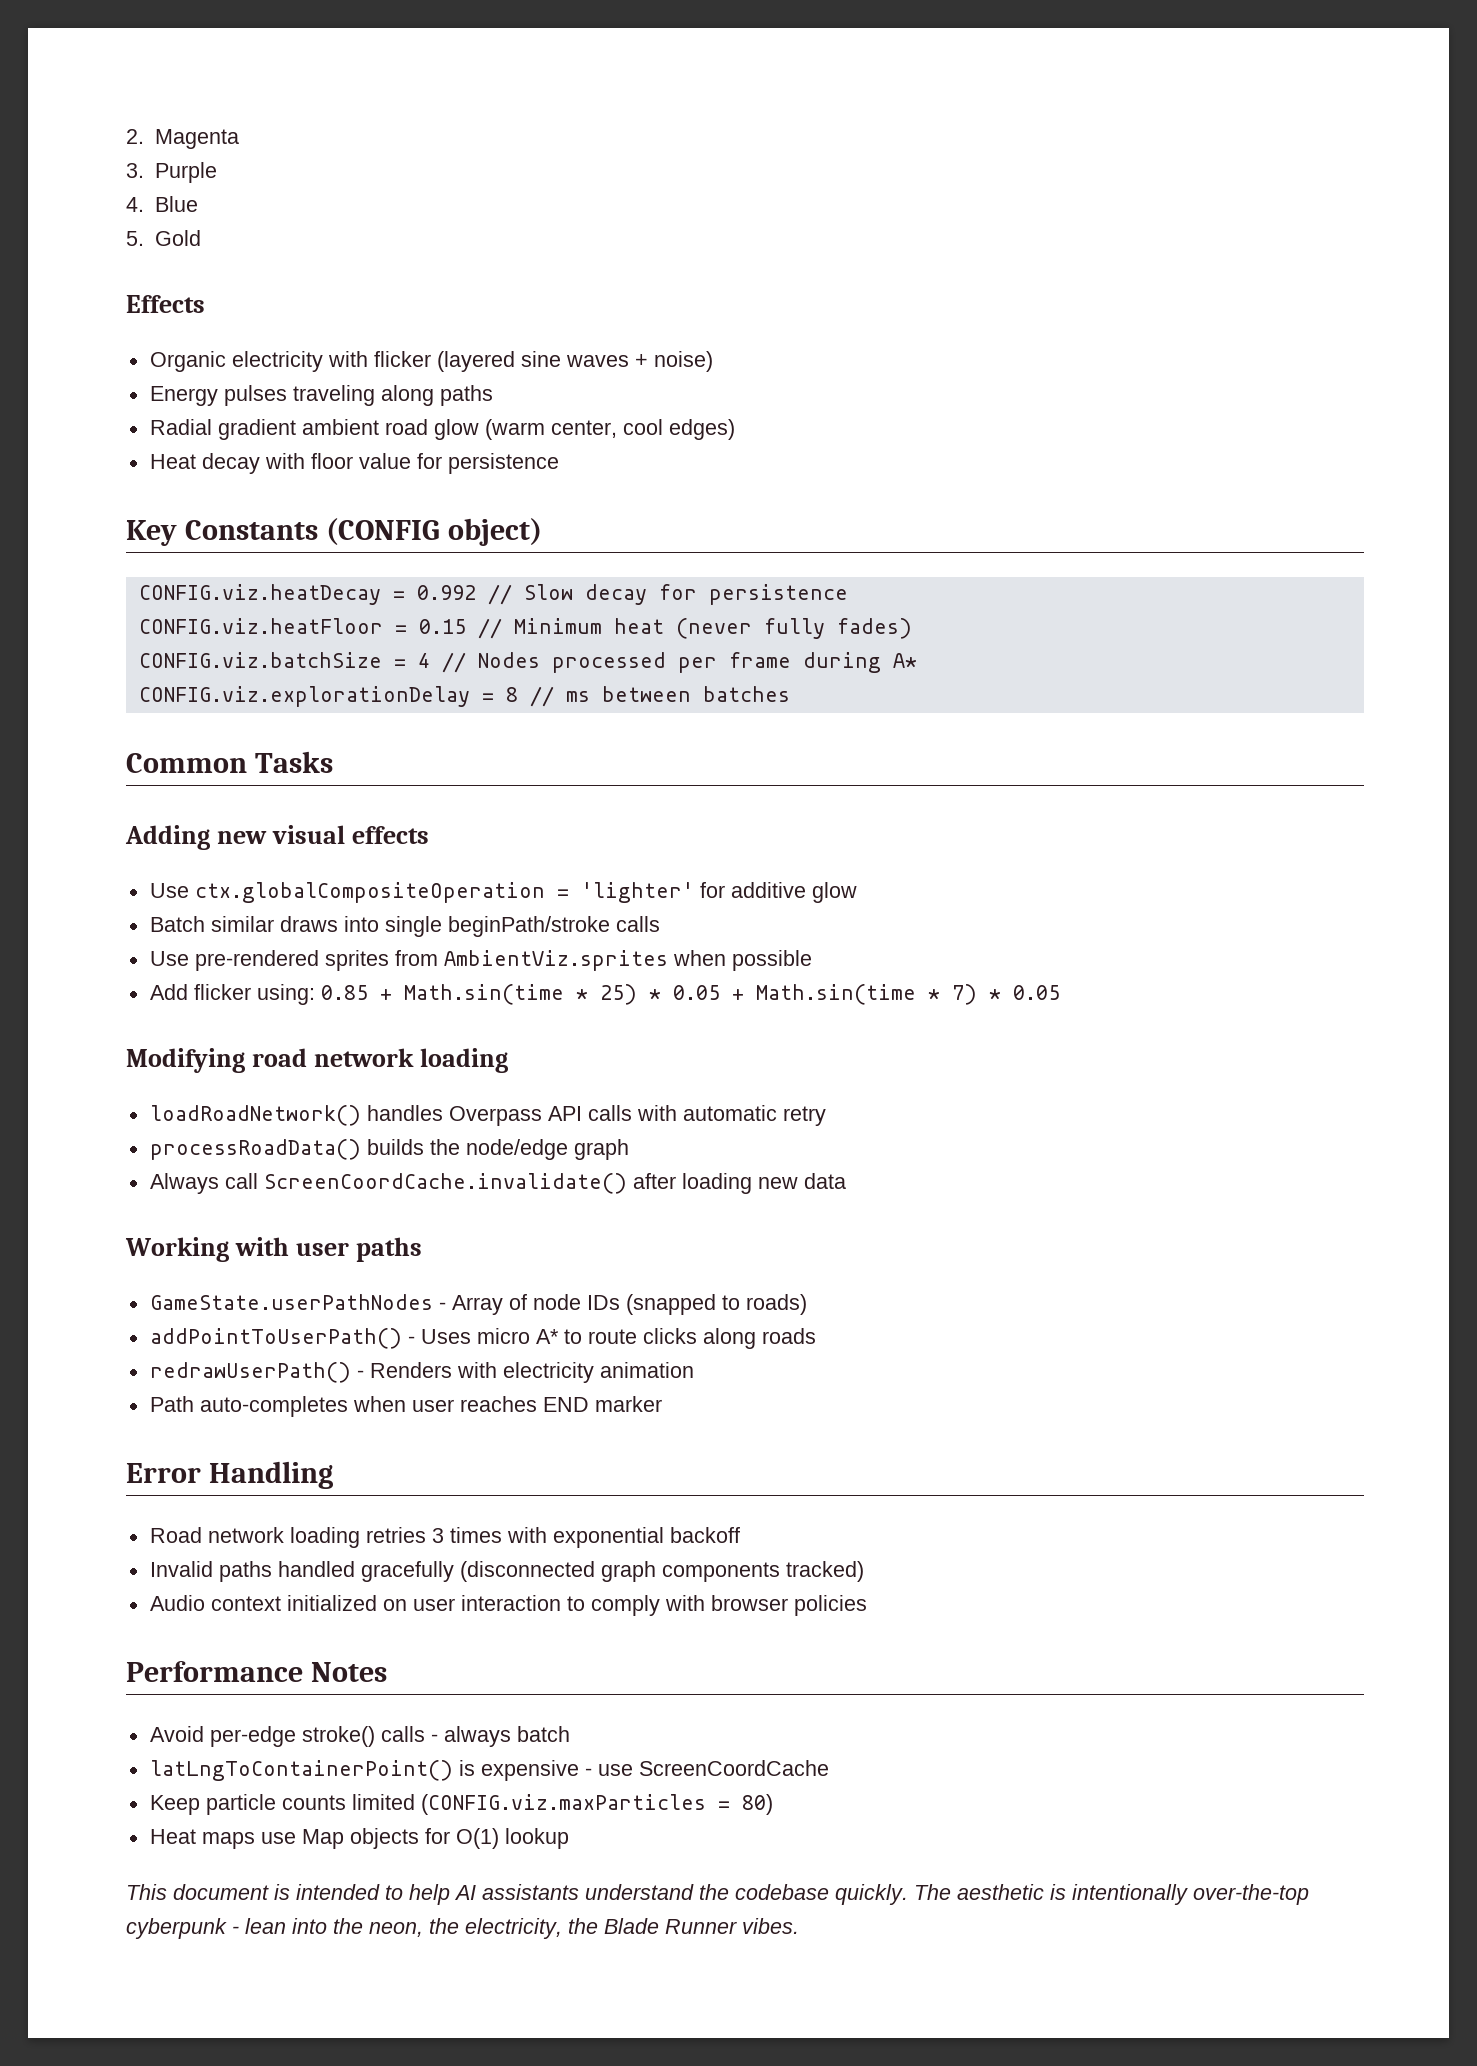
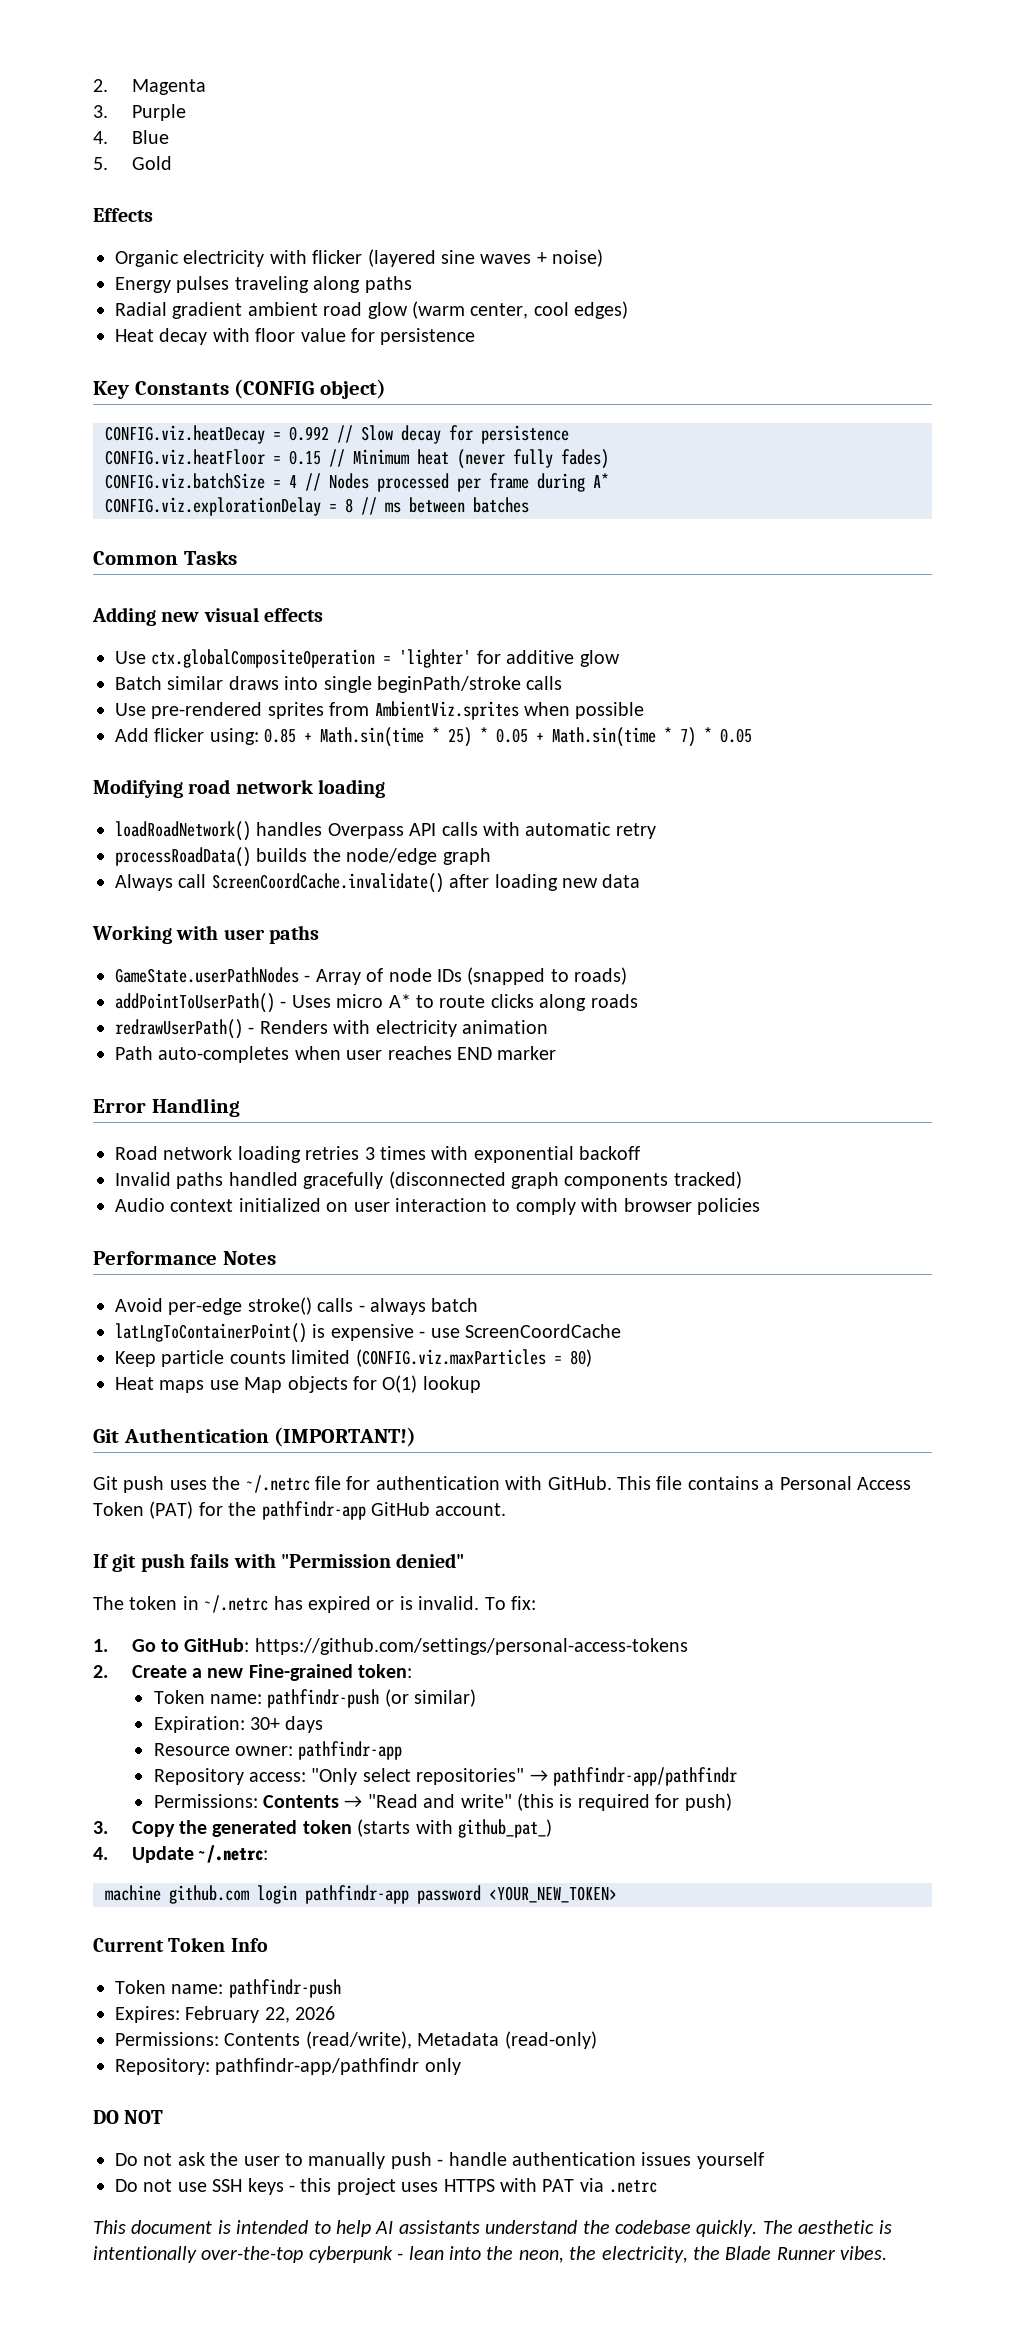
+ Git Authentication (IMPORTANT!)
+ Git push uses the ~/.netrc file for authentication with GitHub. This file contains a Personal Access Token (PAT) for the pathfindr-app GitHub account.
+ If git push fails with "Permission denied"
+ The token in ~/.netrc has expired or is invalid. To fix:
+ 1. Go to GitHub: https://github.com/settings/personal-access-tokens
+ 2. Create a new Fine-grained token:
+ Token name: pathfindr-push (or similar)
+ Expiration: 30+ days
+ Resource owner: pathfindr-app
+ Repository access: "Only select repositories" → pathfindr-app/pathfindr
+ Permissions: Contents → "Read and write" (this is required for push)
+ 3. Copy the generated token (starts with github_pat_)
+ 4. Update ~/.netrc:
+ machine github.com login pathfindr-app password <YOUR_NEW_TOKEN>
+ Current Token Info
+ Token name: pathfindr-push
+ Expires: February 22, 2026
+ Permissions: Contents (read/write), Metadata (read-only)
+ Repository: pathfindr-app/pathfindr only
+ DO NOT
+ Do not ask the user to manually push - handle authentication issues yourself
+ Do not use SSH keys - this project uses HTTPS with PAT via .netrc

